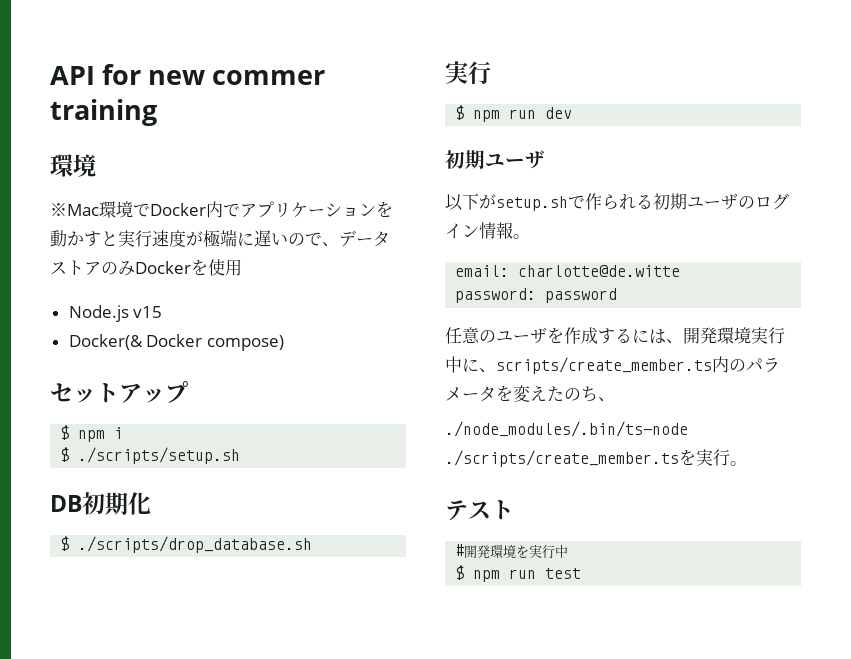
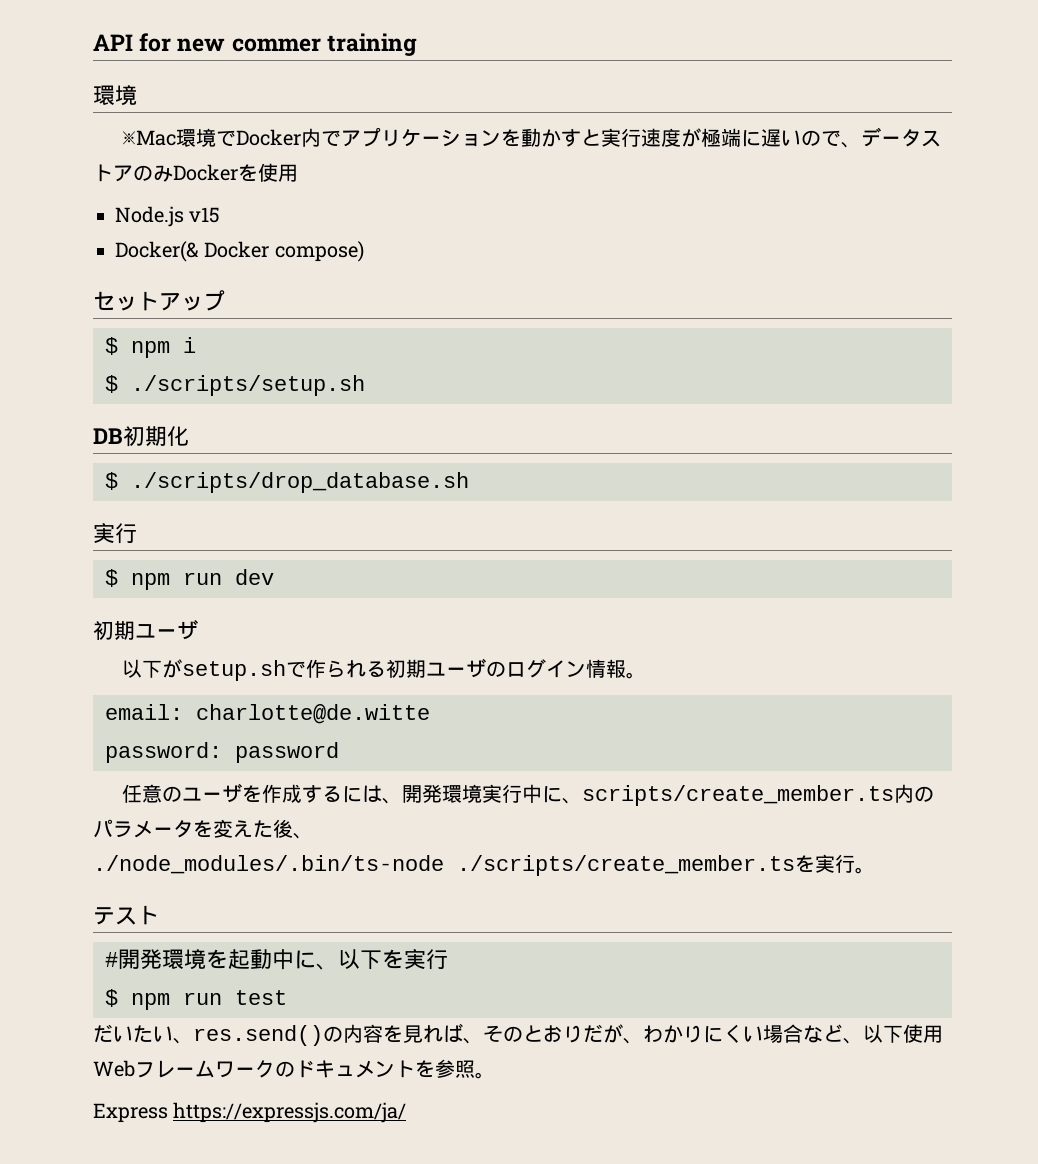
- 任意のユーザを作成するには、開発環境実行中に、scripts/create_member.ts内のパラメータを変えたのち、
+ 任意のユーザを作成するには、開発環境実行中に、scripts/create_member.ts内のパラメータを変えた後、
- #開発環境を実行中
+ #開発環境を起動中に、以下を実行
+ だいたい、res.send()の内容を見れば、そのとおりだが、わかりにくい場合など、以下使用Webフレームワークのドキュメントを参照。
+ Express https://expressjs.com/ja/

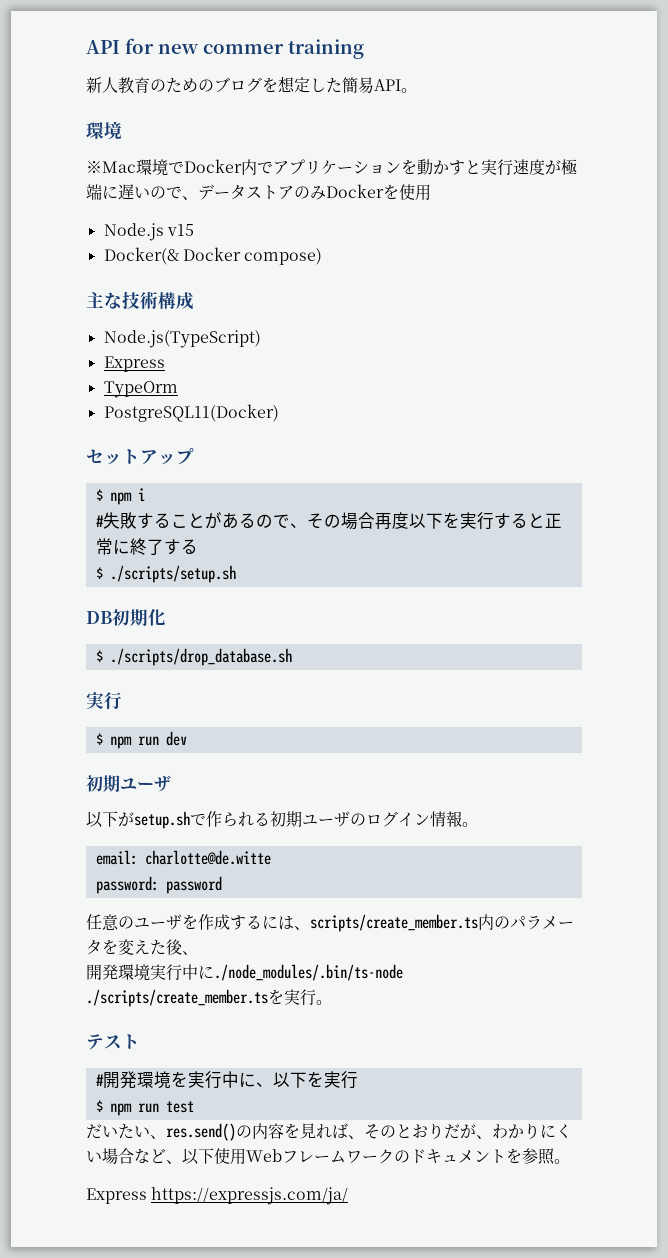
+ 新人教育のためのブログを想定した簡易API。
+ 主な技術構成
+ Node.js(TypeScript)
+ Express
+ TypeOrm
+ PostgreSQL11(Docker)
+ #失敗することがあるので、その場合再度以下を実行すると正常に終了する
- 任意のユーザを作成するには、開発環境実行中に、scripts/create_member.ts内のパラメータを変えた後、
+ 任意のユーザを作成するには、scripts/create_member.ts内のパラメータを変えた後、
- ./node_modules/.bin/ts-node ./scripts/create_member.tsを実行。
+ 開発環境実行中に./node_modules/.bin/ts-node ./scripts/create_member.tsを実行。
- #開発環境を起動中に、以下を実行
+ #開発環境を実行中に、以下を実行

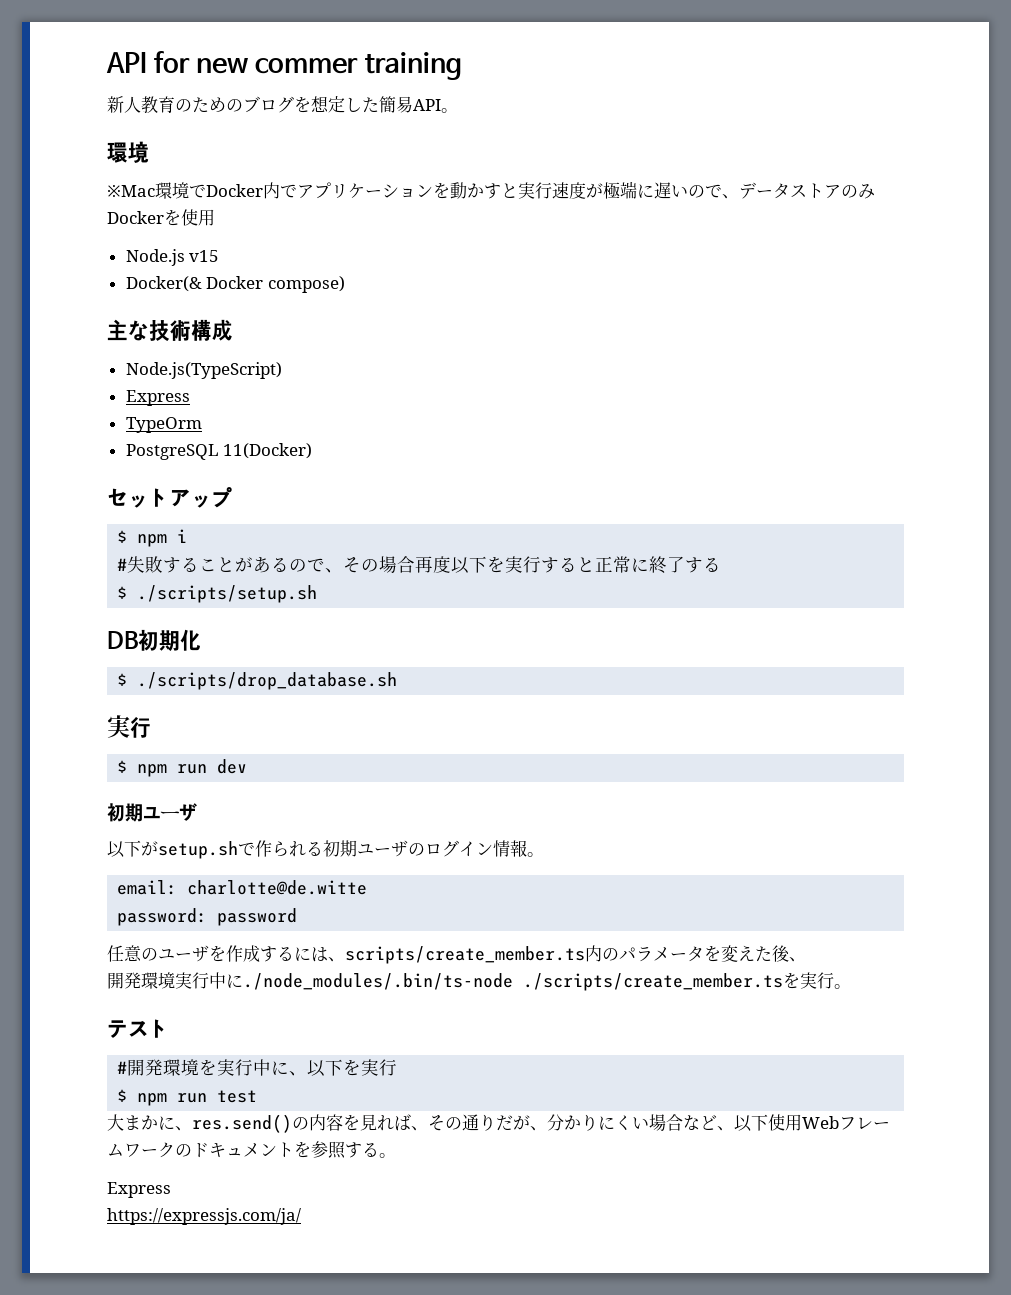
- PostgreSQL11(Docker)
+ PostgreSQL 11(Docker)
- だいたい、res.send()の内容を見れば、そのとおりだが、わかりにくい場合など、以下使用Webフレームワークのドキュメントを参照。
- Express https://expressjs.com/ja/
+ 大まかに、res.send()の内容を見れば、その通りだが、分かりにくい場合など、以下使用Webフレームワークのドキュメントを参照する。
+ Express
+ https://expressjs.com/ja/

